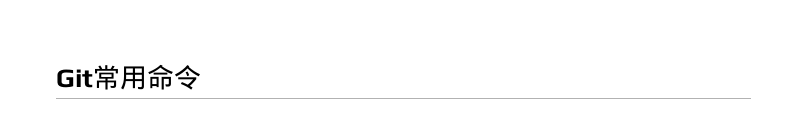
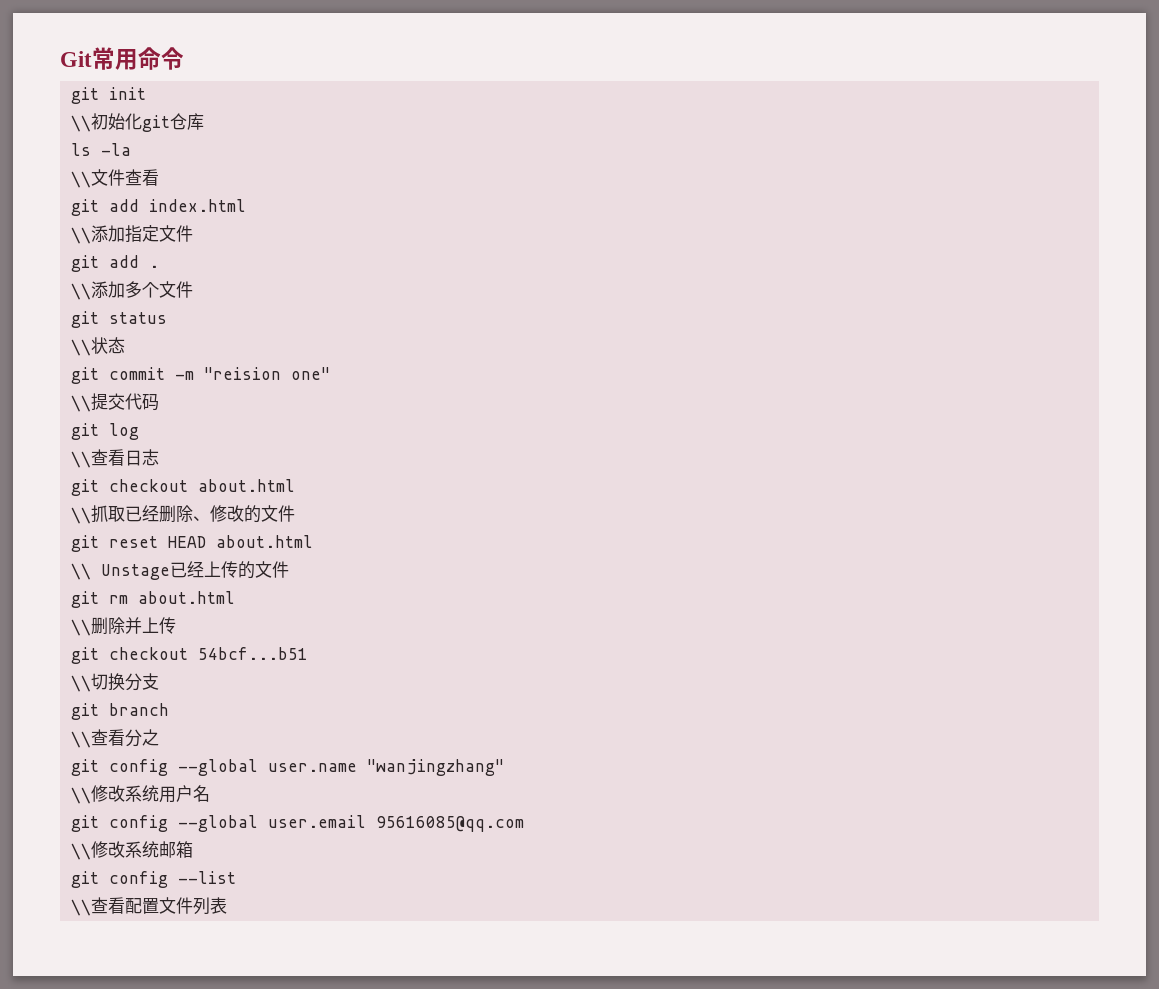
+ git init
+ \\初始化git仓库
+ ls -la
+ \\文件查看
+ git add index.html
+ \\添加指定文件
+ git add .
+ \\添加多个文件
+ git status
+ \\状态
+ git commit -m "reision one"
+ \\提交代码
+ git log
+ \\查看日志
+ git checkout about.html
+ \\抓取已经删除、修改的文件
+ git reset HEAD about.html
+ \\ Unstage已经上传的文件
+ git rm about.html
+ \\删除并上传
+ git checkout 54bcf...b51
+ \\切换分支
+ git branch
+ \\查看分之
+ git config --global user.name "wanjingzhang"
+ \\修改系统用户名
+ git config --global user.email 95616085@qq.com
+ \\修改系统邮箱
+ git config --list
+ \\查看配置文件列表

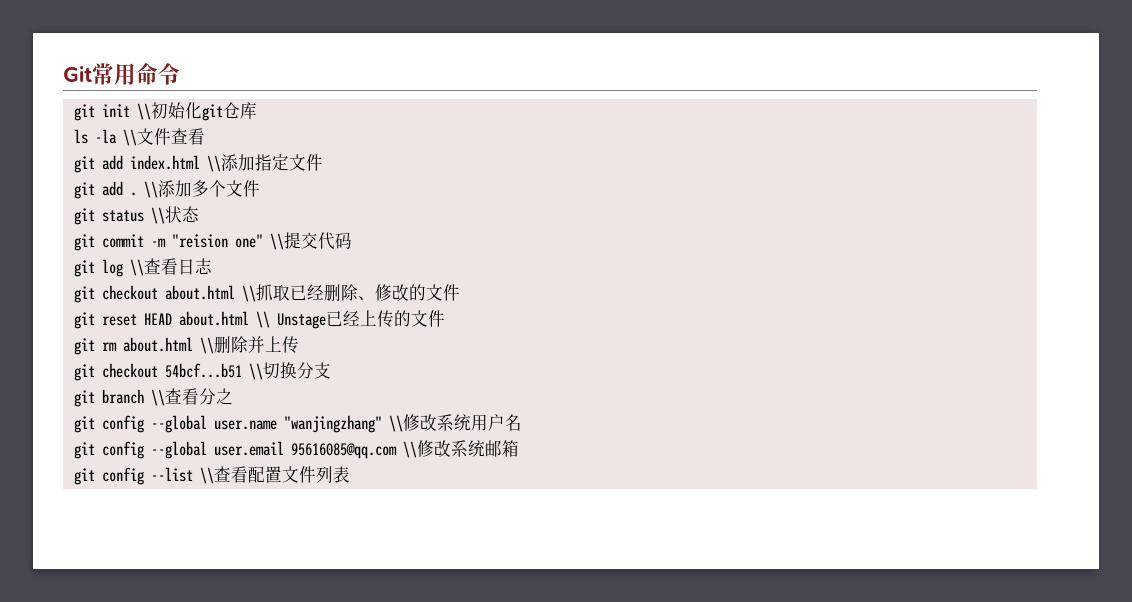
- git init
- \\初始化git仓库
+ git init \\初始化git仓库
- ls -la
- \\文件查看
+ ls -la \\文件查看
- git add index.html
- \\添加指定文件
+ git add index.html \\添加指定文件
- git add .
- \\添加多个文件
+ git add . \\添加多个文件
- git status
- \\状态
+ git status \\状态
- git commit -m "reision one"
- \\提交代码
+ git commit -m "reision one" \\提交代码
- git log
- \\查看日志
+ git log \\查看日志
- git checkout about.html
- \\抓取已经删除、修改的文件
+ git checkout about.html \\抓取已经删除、修改的文件
- git reset HEAD about.html
- \\ Unstage已经上传的文件
+ git reset HEAD about.html \\ Unstage已经上传的文件
- git rm about.html
- \\删除并上传
+ git rm about.html \\删除并上传
- git checkout 54bcf...b51
- \\切换分支
+ git checkout 54bcf...b51 \\切换分支
- git branch
- \\查看分之
+ git branch \\查看分之
- git config --global user.name "wanjingzhang"
- \\修改系统用户名
+ git config --global user.name "wanjingzhang" \\修改系统用户名
- git config --global user.email 95616085@qq.com
- \\修改系统邮箱
+ git config --global user.email 95616085@qq.com \\修改系统邮箱
- git config --list
- \\查看配置文件列表
+ git config --list \\查看配置文件列表

